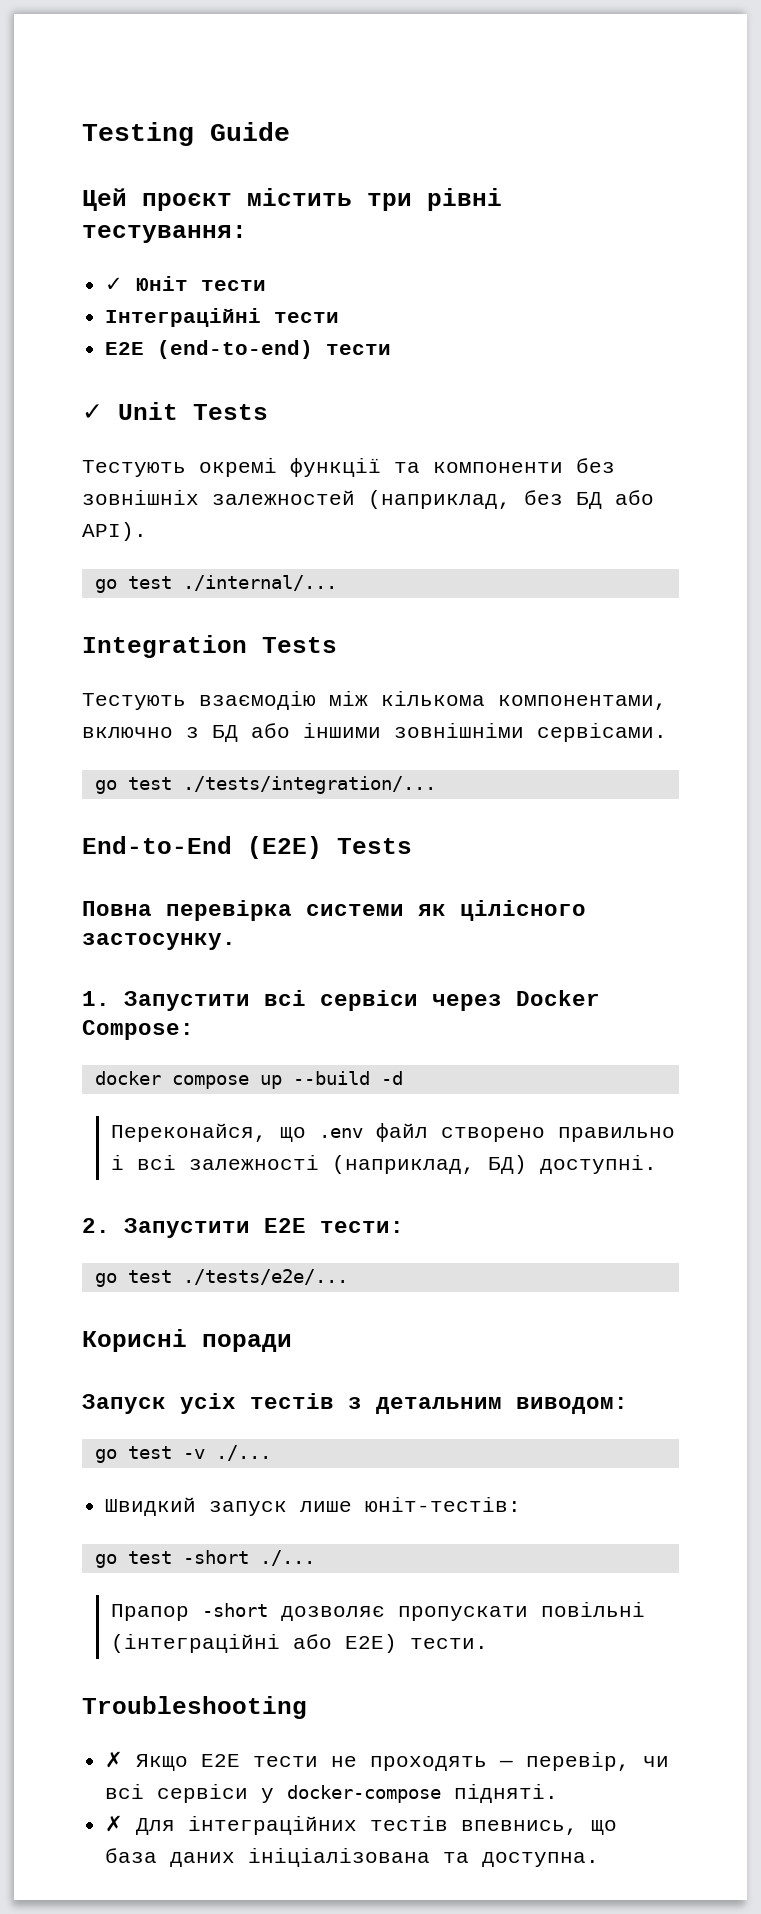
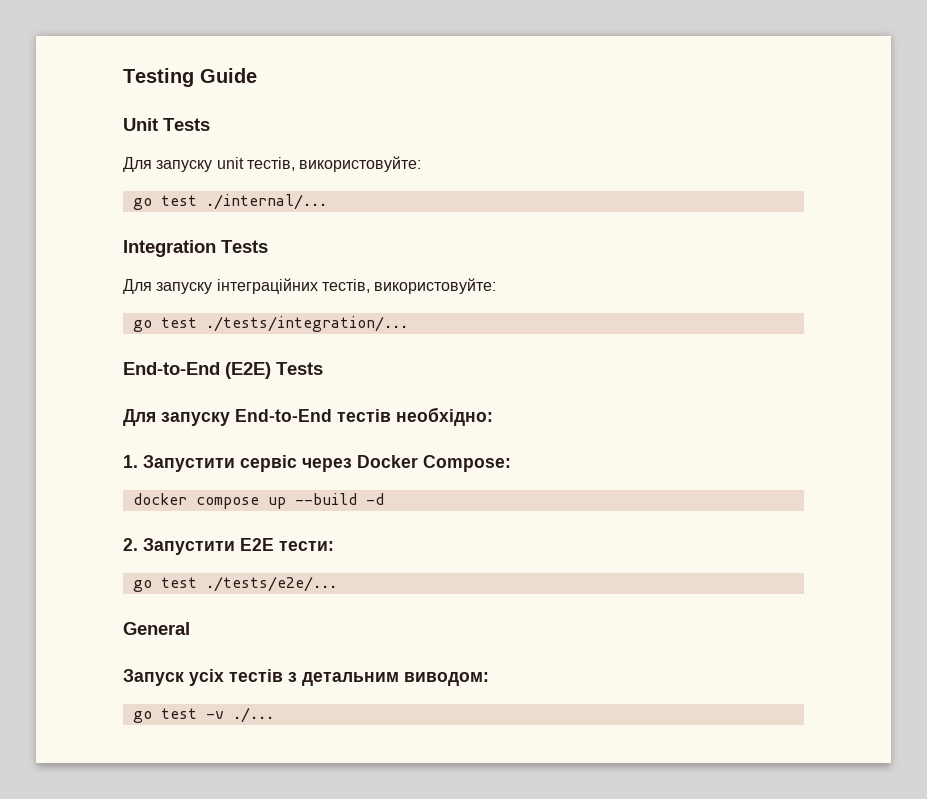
- Цей проєкт містить три рівні тестування:
- ✓ Юніт тести
- Інтеграційні тести
- E2E (end-to-end) тести
- ✓ Unit Tests
- Тестують окремі функції та компоненти без зовнішніх залежностей (наприклад, без БД або API).
+ Unit Tests
+ Для запуску unit тестів, використовуйте:
- Тестують взаємодію між кількома компонентами, включно з БД або іншими зовнішніми сервісами.
+ Для запуску інтеграційних тестів, використовуйте:
- Повна перевірка системи як цілісного застосунку.
+ Для запуску End-to-End тестів необхідно:
- 1. Запустити всі сервіси через Docker Compose:
+ 1. Запустити сервіс через Docker Compose:
- Переконайся, що .env файл створено правильно і всі залежності (наприклад, БД) доступні.
- Корисні поради
+ General
- Швидкий запуск лише юніт-тестів:
- go test -short ./...
- Прапор -short дозволяє пропускати повільні (інтеграційні або E2E) тести.
- Troubleshooting
- ✗ Якщо E2E тести не проходять — перевір, чи всі сервіси у docker-compose підняті.
- ✗ Для інтеграційних тестів впевнись, що база даних ініціалізована та доступна.

